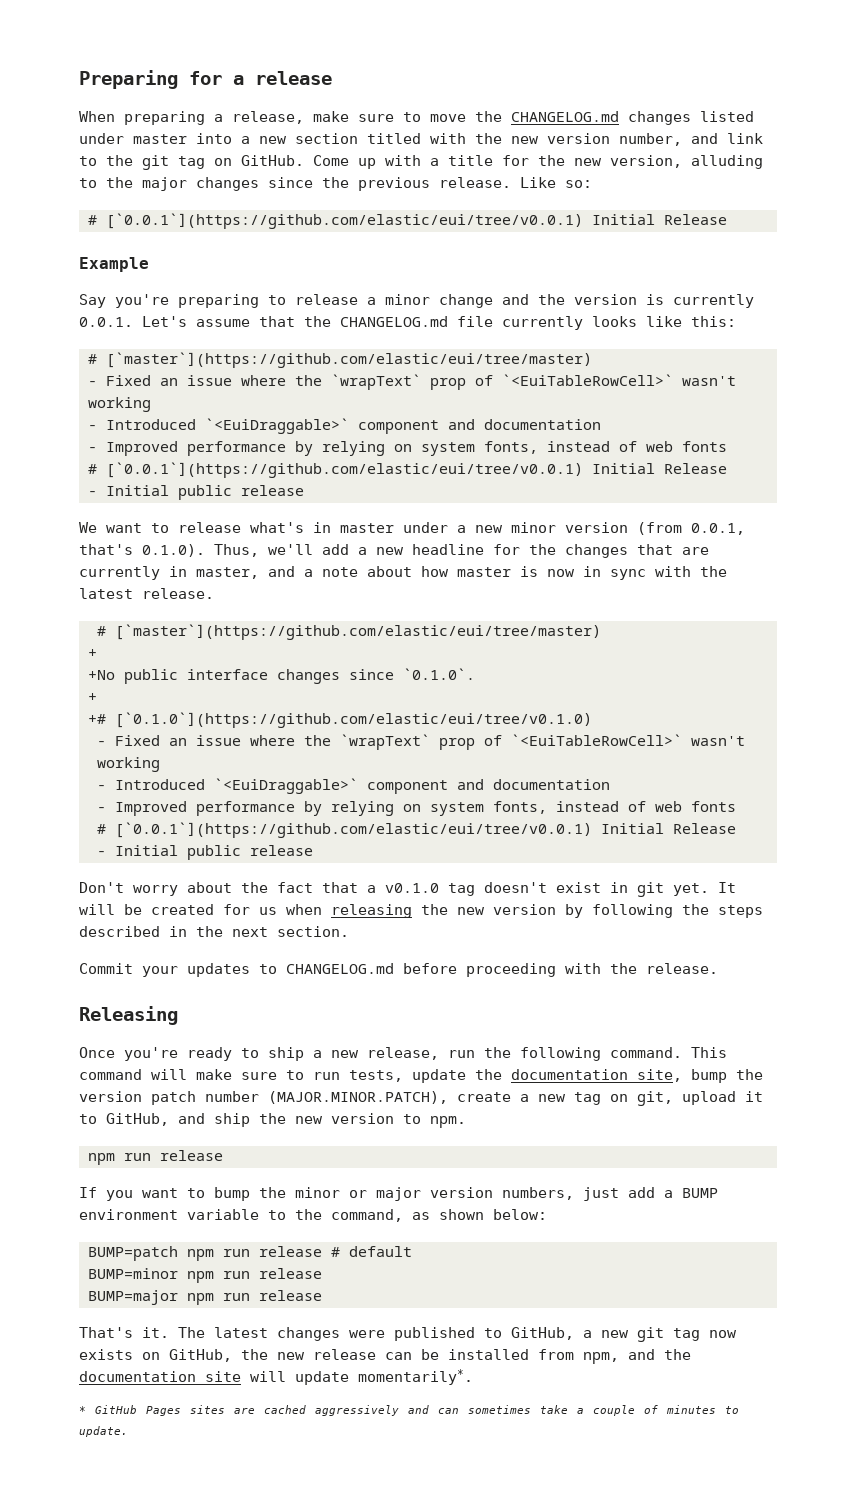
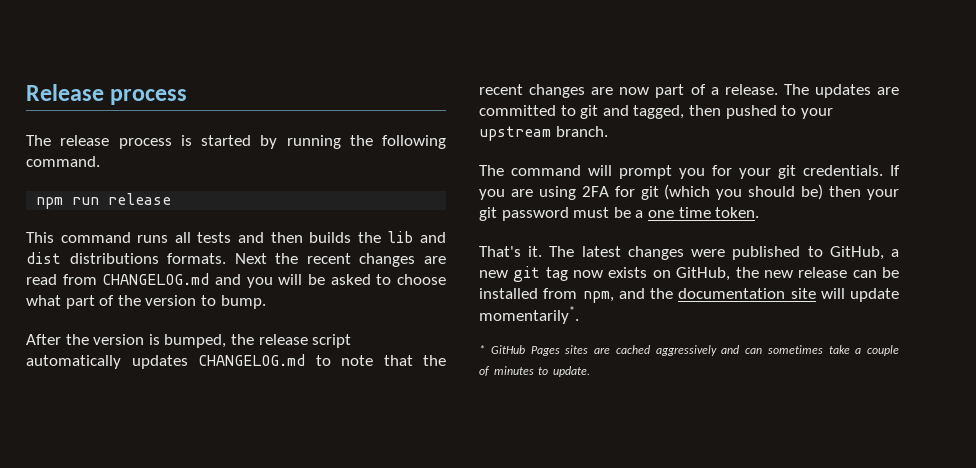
- Preparing for a release
- When preparing a release, make sure to move the CHANGELOG.md changes listed under master into a new section titled with the new version number, and link to the git tag on GitHub. Come up with a title for the new version, alluding to the major changes since the previous release. Like so:
- # [`0.0.1`](https://github.com/elastic/eui/tree/v0.0.1) Initial Release
- Example
- Say you're preparing to release a minor change and the version is currently 0.0.1. Let's assume that the CHANGELOG.md file currently looks like this:
- # [`master`](https://github.com/elastic/eui/tree/master)
- - Fixed an issue where the `wrapText` prop of `<EuiTableRowCell>` wasn't working
- - Introduced `<EuiDraggable>` component and documentation
- - Improved performance by relying on system fonts, instead of web fonts
- # [`0.0.1`](https://github.com/elastic/eui/tree/v0.0.1) Initial Release
- - Initial public release
- We want to release what's in master under a new minor version (from 0.0.1, that's 0.1.0). Thus, we'll add a new headline for the changes that are currently in master, and a note about how master is now in sync with the latest release.
- # [`master`](https://github.com/elastic/eui/tree/master)
- +
- +No public interface changes since `0.1.0`.
- +
- +# [`0.1.0`](https://github.com/elastic/eui/tree/v0.1.0)
- - Fixed an issue where the `wrapText` prop of `<EuiTableRowCell>` wasn't working
- - Introduced `<EuiDraggable>` component and documentation
- - Improved performance by relying on system fonts, instead of web fonts
- # [`0.0.1`](https://github.com/elastic/eui/tree/v0.0.1) Initial Release
- - Initial public release
- Don't worry about the fact that a v0.1.0 tag doesn't exist in git yet. It will be created for us when releasing the new version by following the steps described in the next section.
- Commit your updates to CHANGELOG.md before proceeding with the release.
- Releasing
- Once you're ready to ship a new release, run the following command. This command will make sure to run tests, update the documentation site, bump the version patch number (MAJOR.MINOR.PATCH), create a new tag on git, upload it to GitHub, and ship the new version to npm.
+ Release process
+ The release process is started by running the following command.
  npm run release
- If you want to bump the minor or major version numbers, just add a BUMP environment variable to the command, as shown below:
- BUMP=patch npm run release # default
- BUMP=minor npm run release
- BUMP=major npm run release
+ This command runs all tests and then builds the lib and dist distributions formats. Next the recent changes are read from CHANGELOG.md and you will be asked to choose what part of the version to bump.
+ After the version is bumped, the release script automatically updates CHANGELOG.md to note that the recent changes are now part of a release. The updates are committed to git and tagged, then pushed to your upstream branch.
+ The command will prompt you for your git credentials. If you are using 2FA for git (which you should be) then your git password must be a one time token.

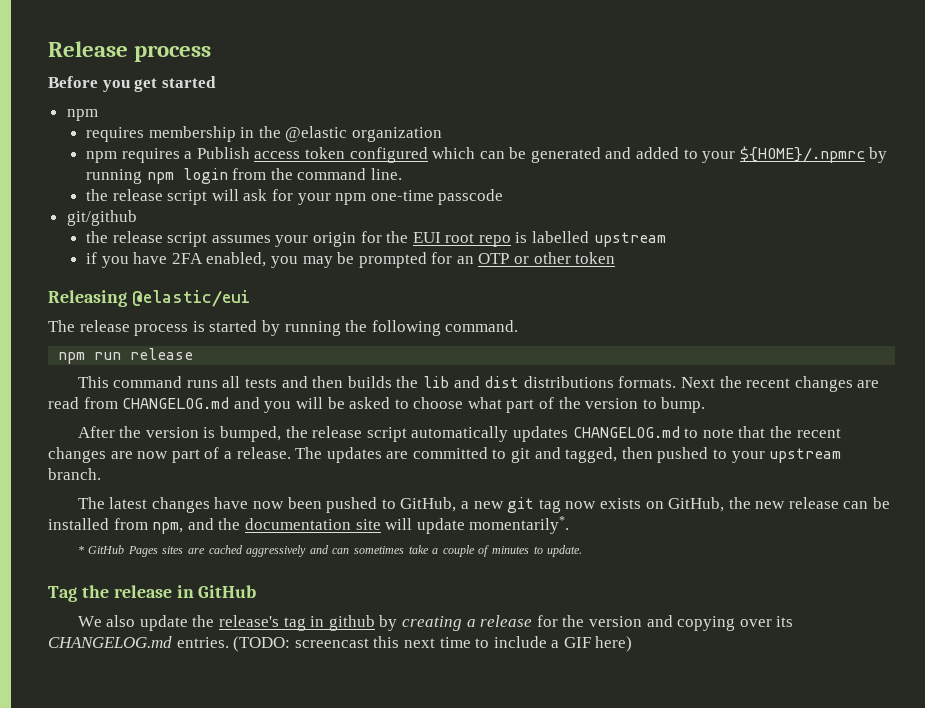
+ Before you get started
+ npm
+ requires membership in the @elastic organization
+ npm requires a Publish access token configured which can be generated and added to your ${HOME}/.npmrc by running npm login from the command line.
+ the release script will ask for your npm one-time passcode
+ git/github
+ the release script assumes your origin for the EUI root repo is labelled upstream
+ if you have 2FA enabled, you may be prompted for an OTP or other token
+ Releasing @elastic/eui
- The command will prompt you for your git credentials. If you are using 2FA for git (which you should be) then your git password must be a one time token.
- That's it. The latest changes were published to GitHub, a new git tag now exists on GitHub, the new release can be installed from npm, and the documentation site will update momentarily*.
+ The latest changes have now been pushed to GitHub, a new git tag now exists on GitHub, the new release can be installed from npm, and the documentation site will update momentarily*.
+ Tag the release in GitHub
+ We also update the release's tag in github by creating a release for the version and copying over its CHANGELOG.md entries. (TODO: screencast this next time to include a GIF here)

